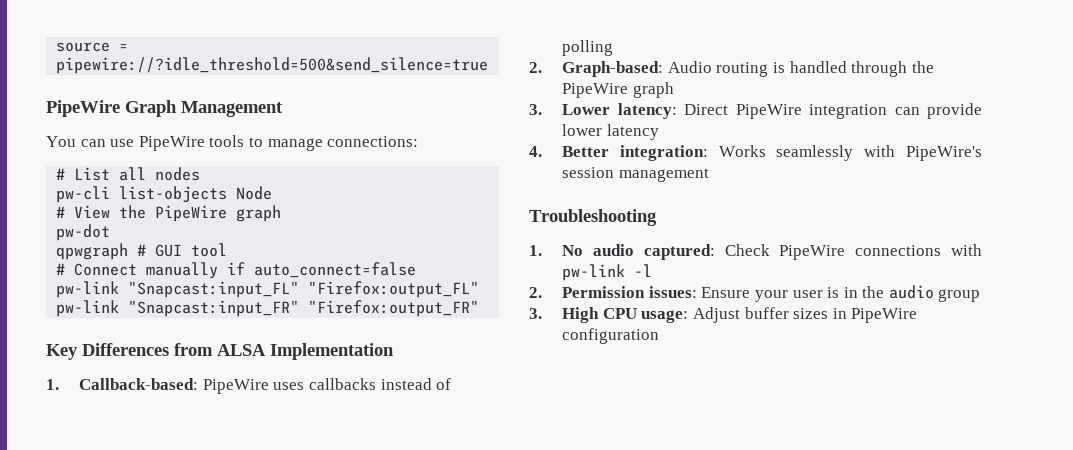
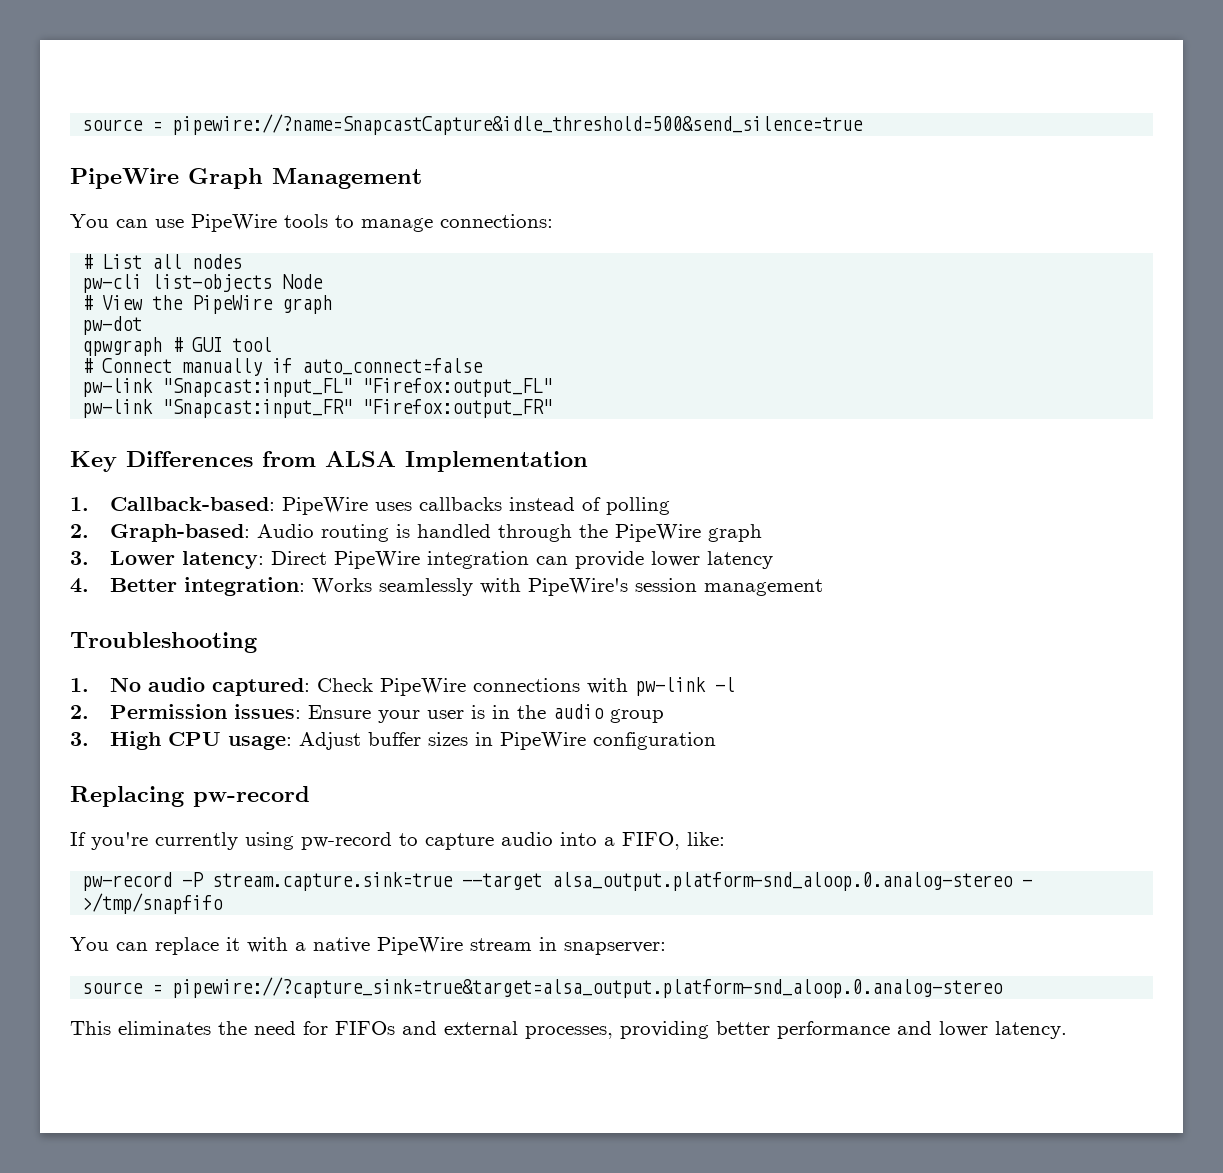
- source = pipewire://?idle_threshold=500&send_silence=true
+ source = pipewire://?name=SnapcastCapture&idle_threshold=500&send_silence=true
+ Replacing pw-record
+ If you're currently using pw-record to capture audio into a FIFO, like:
+ pw-record -P stream.capture.sink=true --target alsa_output.platform-snd_aloop.0.analog-stereo - >/tmp/snapfifo
+ You can replace it with a native PipeWire stream in snapserver:
+ source = pipewire://?capture_sink=true&target=alsa_output.platform-snd_aloop.0.analog-stereo
+ This eliminates the need for FIFOs and external processes, providing better performance and lower latency.

